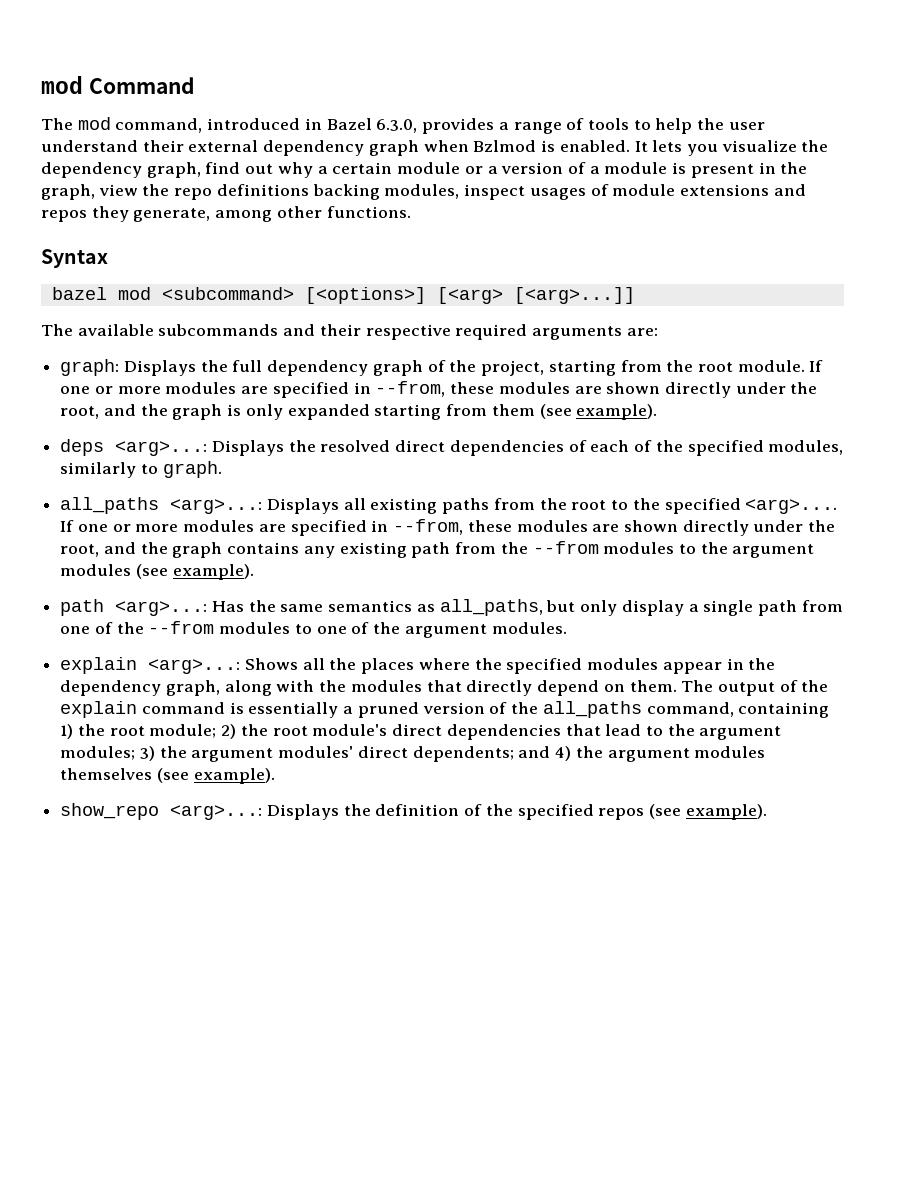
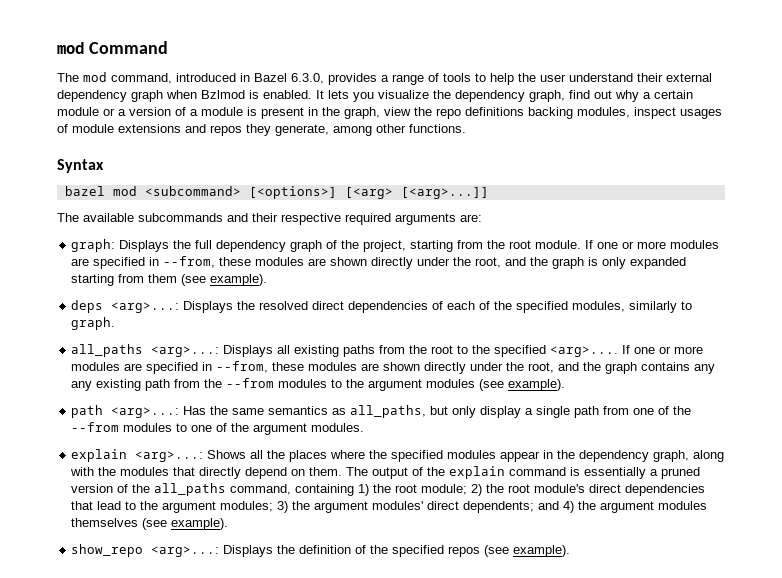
- If one or more modules are specified in --from, these modules are shown directly under the root, and the graph contains any existing path from the --from modules to the argument modules (see example).
+ If one or more modules are specified in --from, these modules are shown directly under the root, and the graph contains any any existing path from the --from modules to the argument modules (see example).

